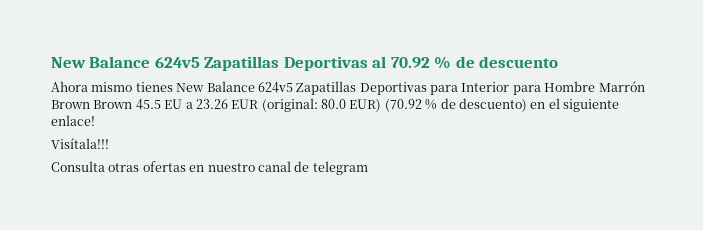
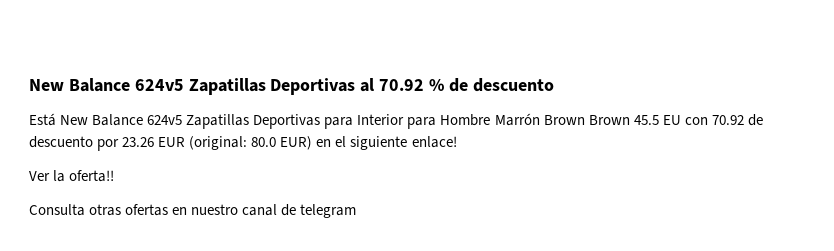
- Ahora mismo tienes New Balance 624v5 Zapatillas Deportivas para Interior para Hombre Marrón Brown Brown 45.5 EU a 23.26 EUR (original: 80.0 EUR) (70.92 % de descuento) en el siguiente enlace!
+ Está New Balance 624v5 Zapatillas Deportivas para Interior para Hombre Marrón Brown Brown 45.5 EU con 70.92 de descuento por 23.26 EUR (original: 80.0 EUR) en el siguiente enlace!
- Visítala!!!
+ Ver la oferta!!

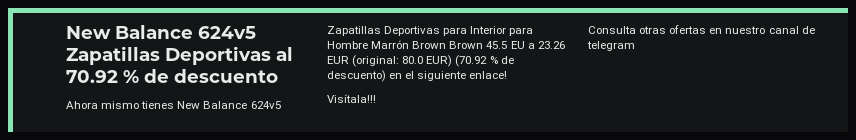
- Está New Balance 624v5 Zapatillas Deportivas para Interior para Hombre Marrón Brown Brown 45.5 EU con 70.92 de descuento por 23.26 EUR (original: 80.0 EUR) en el siguiente enlace!
+ Ahora mismo tienes New Balance 624v5 Zapatillas Deportivas para Interior para Hombre Marrón Brown Brown 45.5 EU a 23.26 EUR (original: 80.0 EUR) (70.92 % de descuento) en el siguiente enlace!
- Ver la oferta!!
+ Visítala!!!

